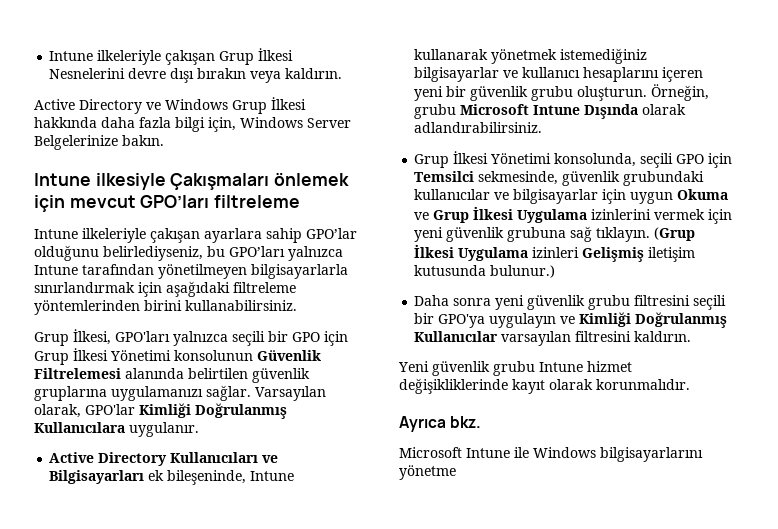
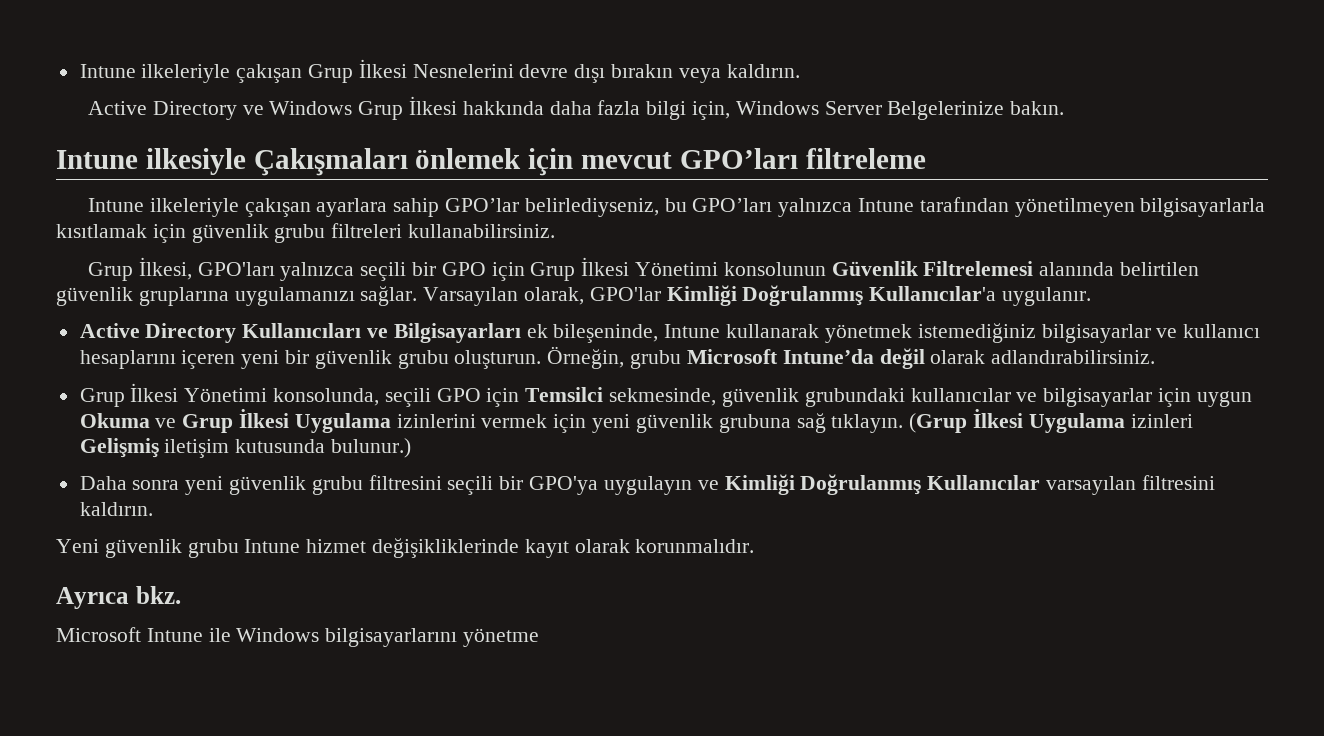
- Intune ilkeleriyle çakışan ayarlara sahip GPO’lar olduğunu belirlediyseniz, bu GPO’ları yalnızca Intune tarafından yönetilmeyen bilgisayarlarla sınırlandırmak için aşağıdaki filtreleme yöntemlerinden birini kullanabilirsiniz.
+ Intune ilkeleriyle çakışan ayarlara sahip GPO’lar belirlediyseniz, bu GPO’ları yalnızca Intune tarafından yönetilmeyen bilgisayarlarla kısıtlamak için güvenlik grubu filtreleri kullanabilirsiniz.
- Varsayılan olarak, GPO'lar Kimliği Doğrulanmış Kullanıcılara uygulanır.
+ Varsayılan olarak, GPO'lar Kimliği Doğrulanmış Kullanıcılar'a uygulanır.
- Örneğin, grubu Microsoft Intune Dışında olarak adlandırabilirsiniz.
+ Örneğin, grubu Microsoft Intune’da değil olarak adlandırabilirsiniz.

